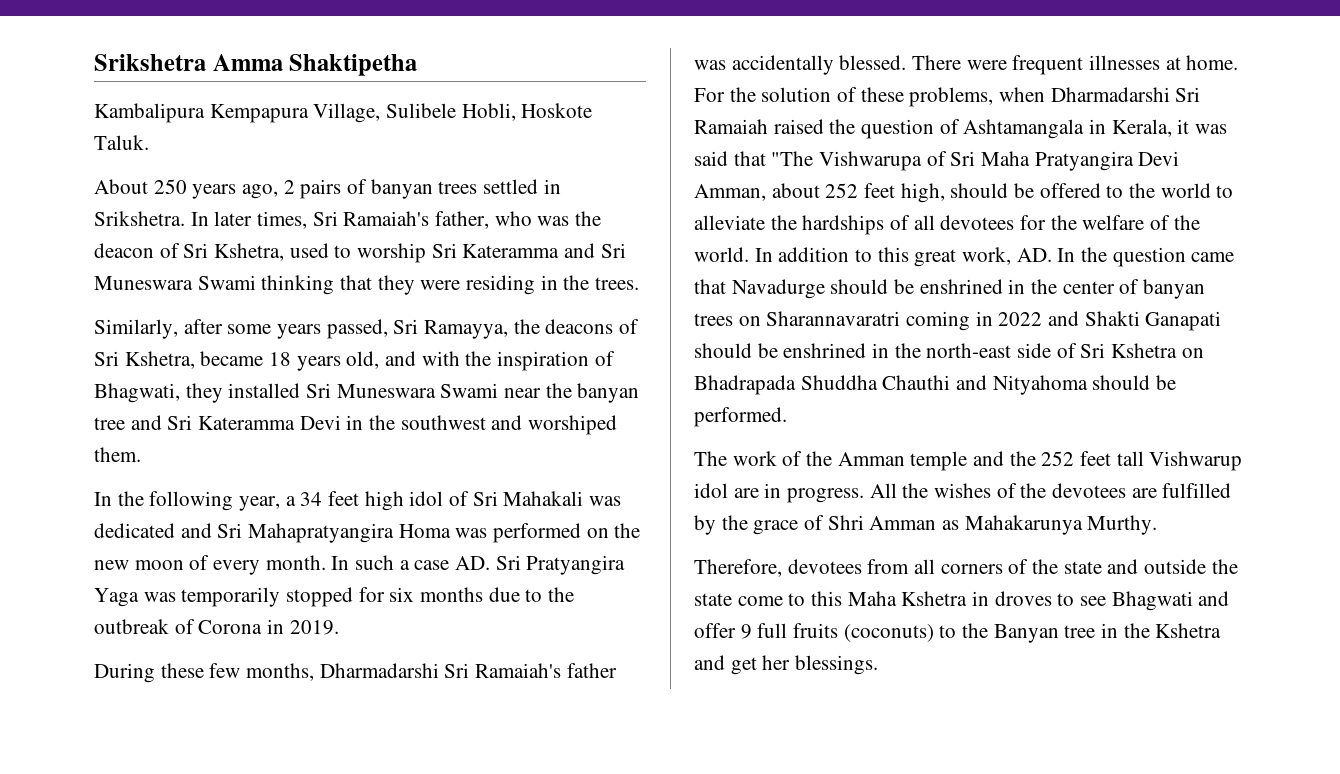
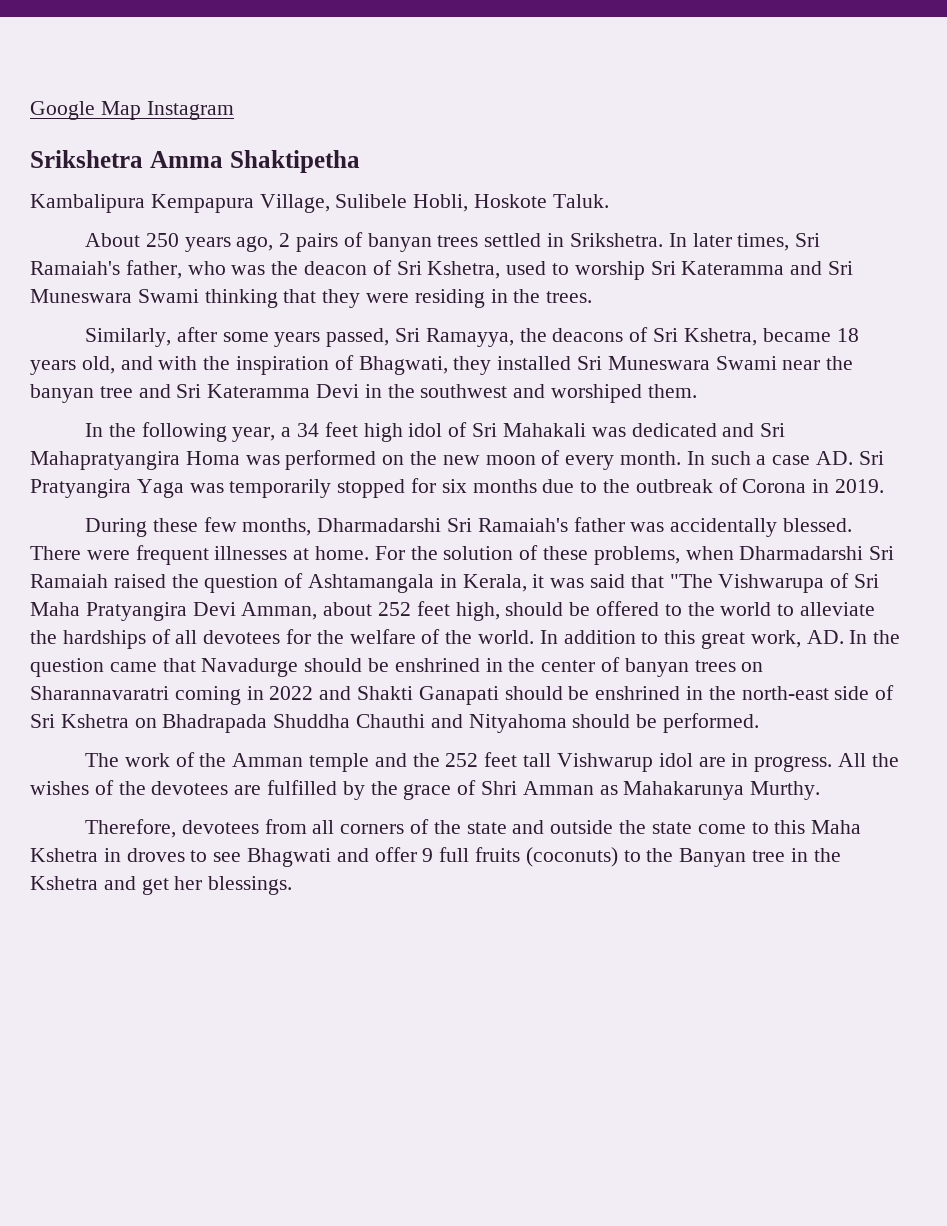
+ Google Map Instagram

